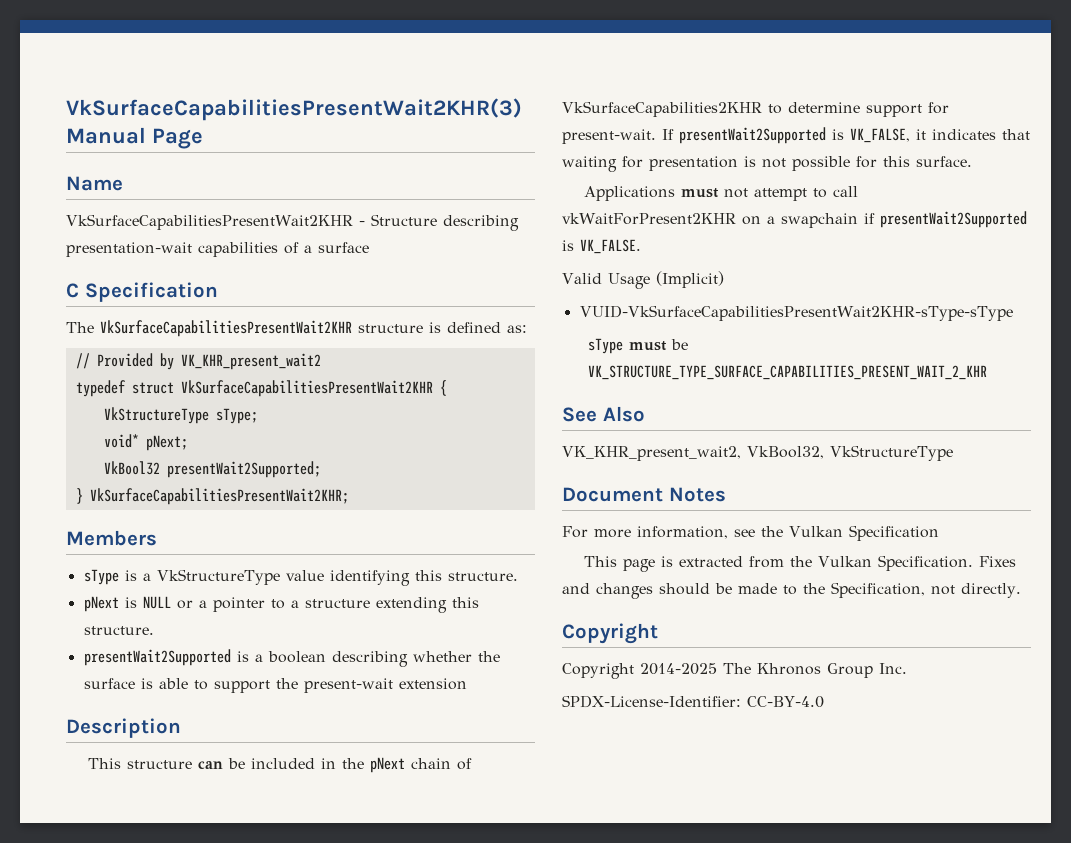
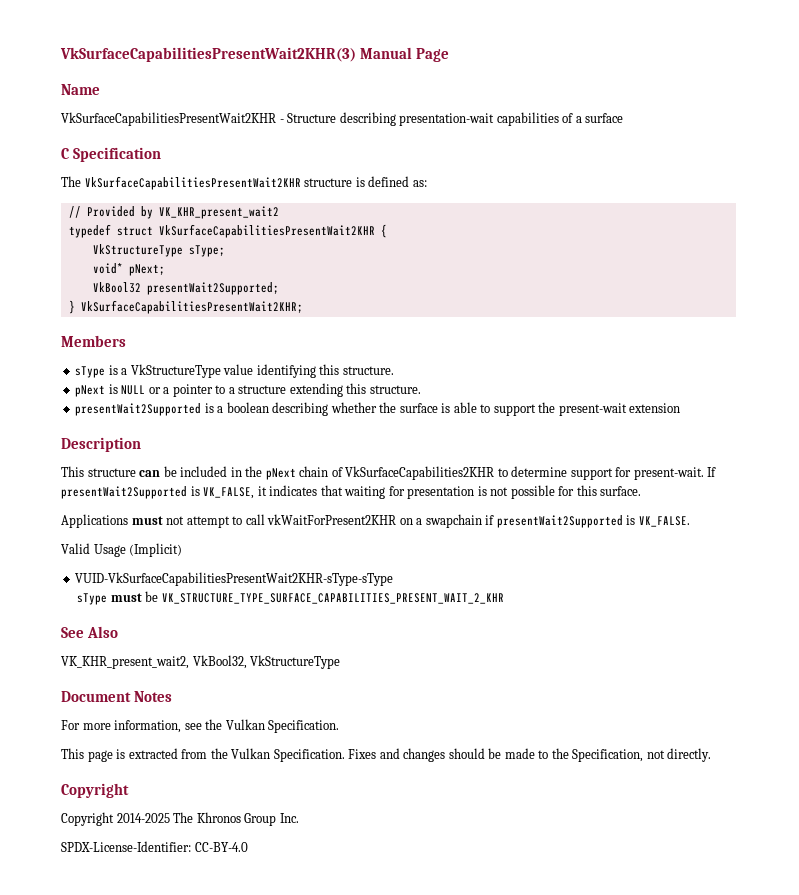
- For more information, see the Vulkan Specification
+ For more information, see the Vulkan Specification.

